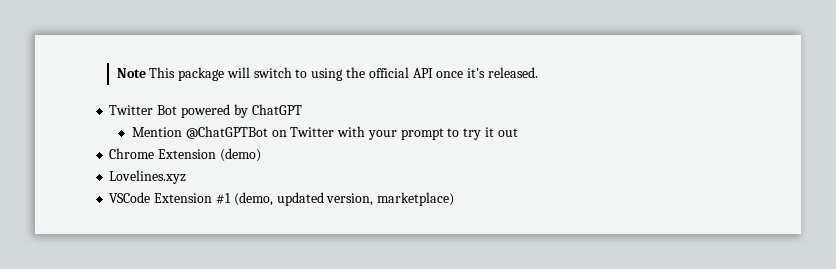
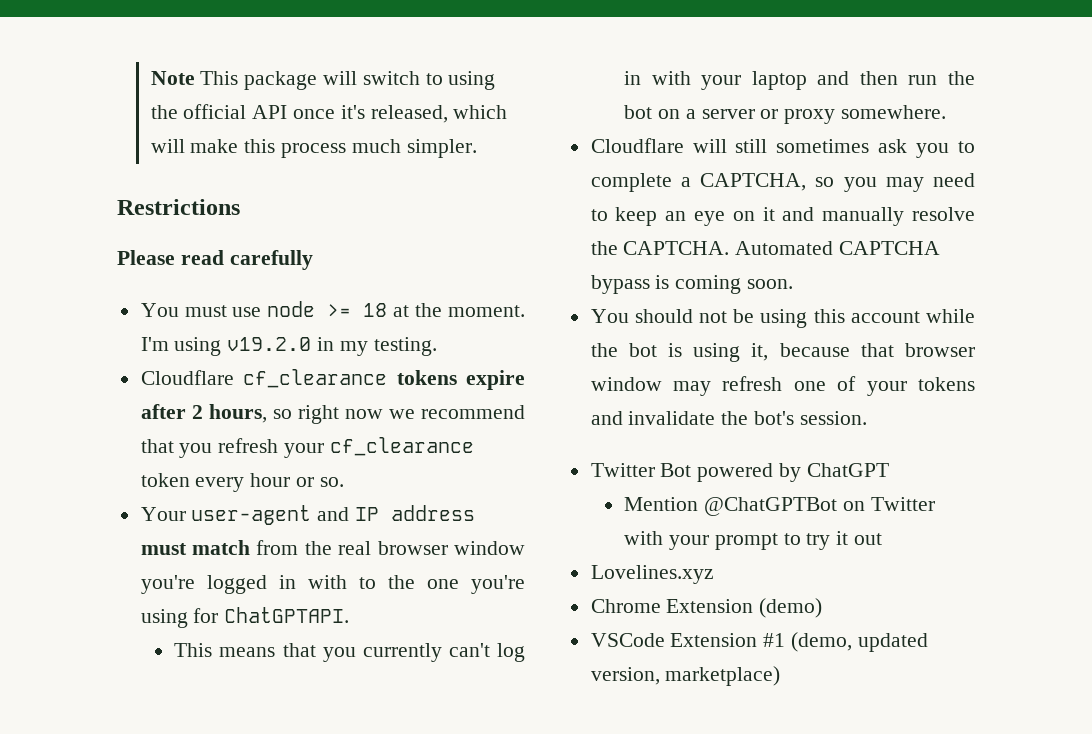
- Note This package will switch to using the official API once it's released.
+ Note This package will switch to using the official API once it's released, which will make this process much simpler.
+ Restrictions
+ Please read carefully
+ You must use node >= 18 at the moment. I'm using v19.2.0 in my testing.
+ Cloudflare cf_clearance tokens expire after 2 hours, so right now we recommend that you refresh your cf_clearance token every hour or so.
+ Your user-agent and IP address must match from the real browser window you're logged in with to the one you're using for ChatGPTAPI.
+ This means that you currently can't log in with your laptop and then run the bot on a server or proxy somewhere.
+ Cloudflare will still sometimes ask you to complete a CAPTCHA, so you may need to keep an eye on it and manually resolve the CAPTCHA. Automated CAPTCHA bypass is coming soon.
+ You should not be using this account while the bot is using it, because that browser window may refresh one of your tokens and invalidate the bot's session.
+ Lovelines.xyz
- Lovelines.xyz

